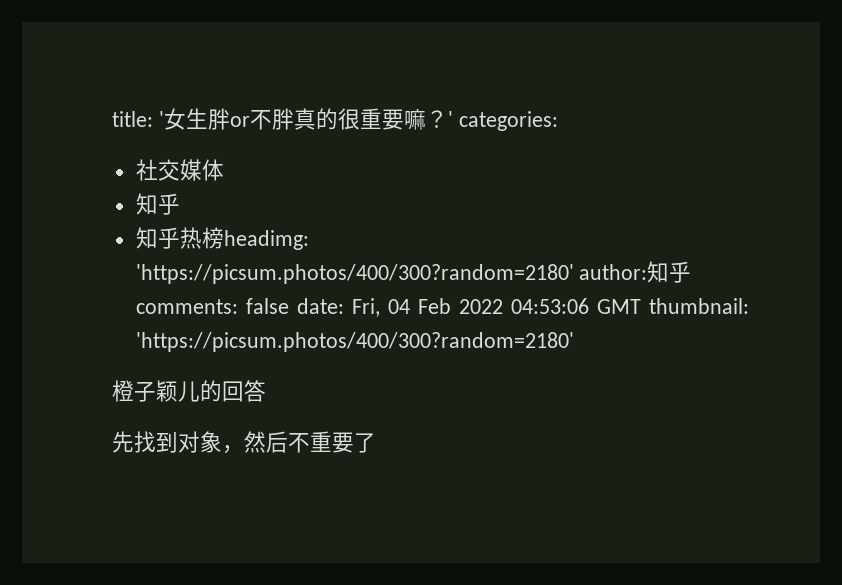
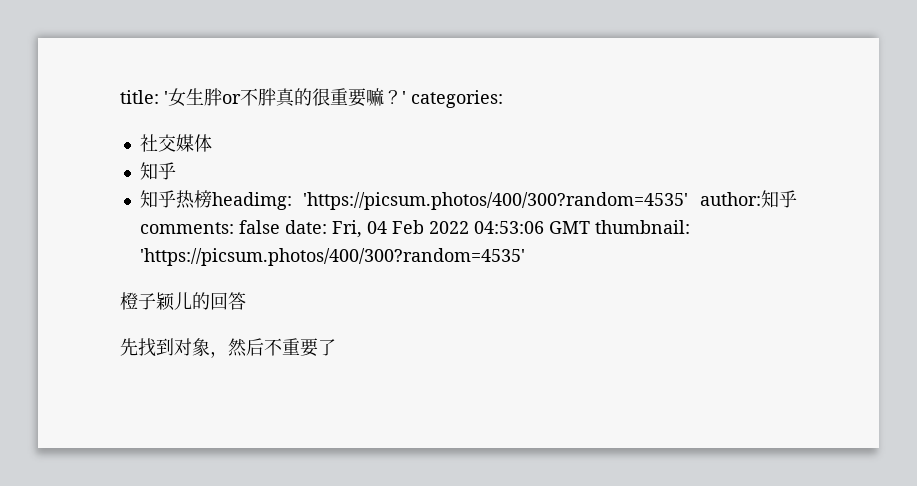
- 知乎热榜headimg: 'https://picsum.photos/400/300?random=2180' author:知乎comments: false date: Fri, 04 Feb 2022 04:53:06 GMT thumbnail: 'https://picsum.photos/400/300?random=2180'
+ 知乎热榜headimg: 'https://picsum.photos/400/300?random=4535' author:知乎comments: false date: Fri, 04 Feb 2022 04:53:06 GMT thumbnail: 'https://picsum.photos/400/300?random=4535'

